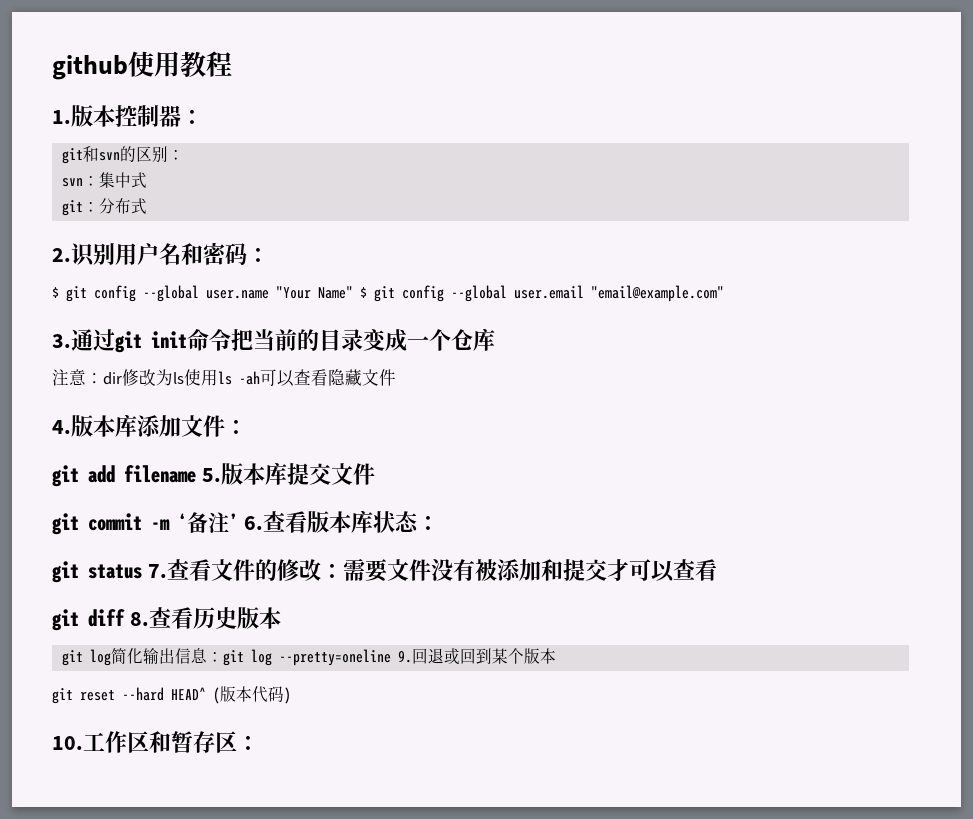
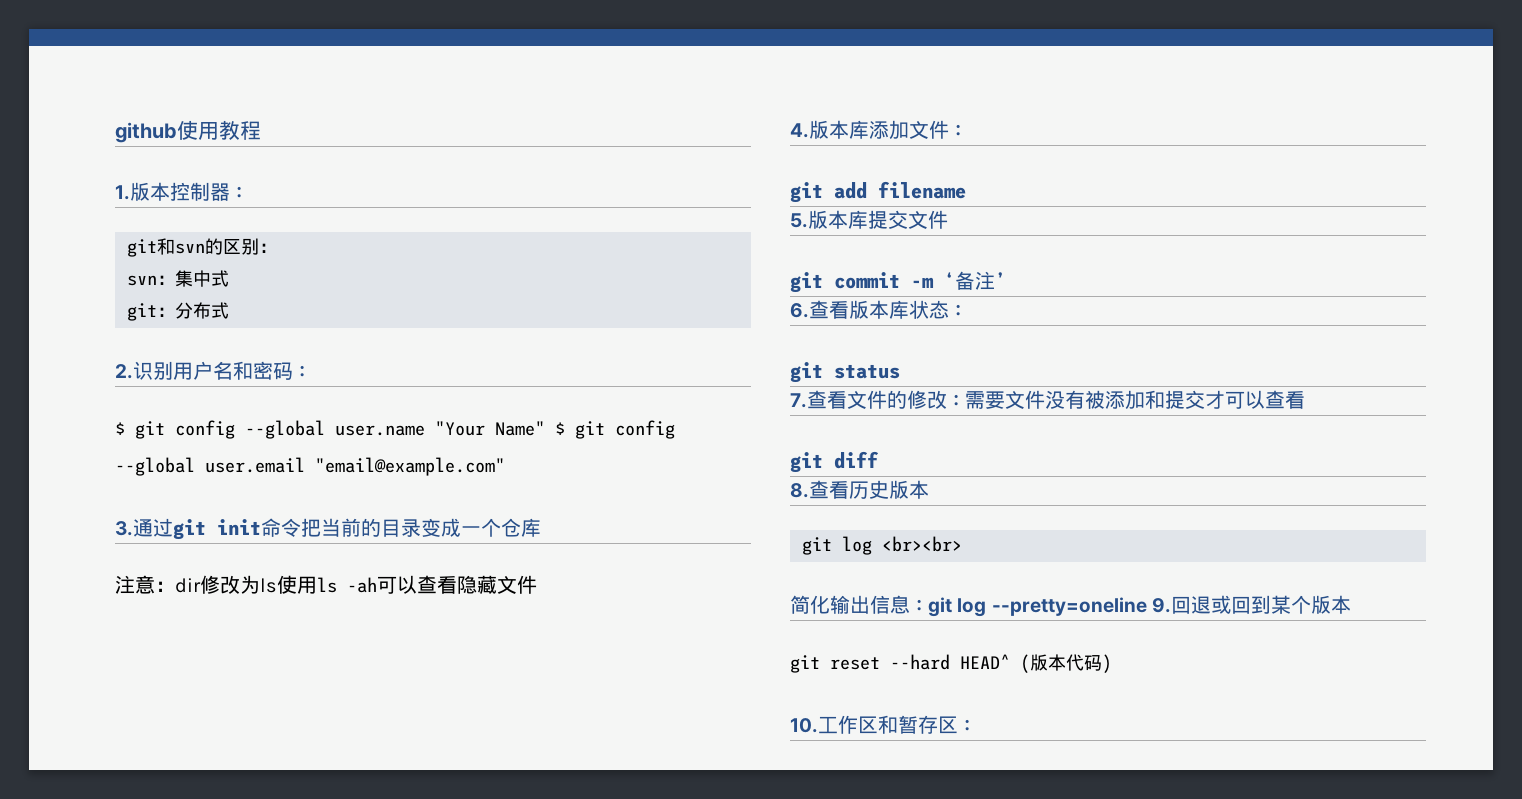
- git add filename 5.版本库提交文件
+ git add filename
+ 5.版本库提交文件
- git commit -m ‘备注’ 6.查看版本库状态：
+ git commit -m ‘备注’
+ 6.查看版本库状态：
- git status 7.查看文件的修改：需要文件没有被添加和提交才可以查看
+ git status
+ 7.查看文件的修改：需要文件没有被添加和提交才可以查看
- git diff 8.查看历史版本
+ git diff
+ 8.查看历史版本
- git log简化输出信息：git log --pretty=oneline 9.回退或回到某个版本
+ git log <br><br>
+ 简化输出信息：git log --pretty=oneline 9.回退或回到某个版本

